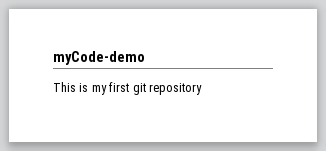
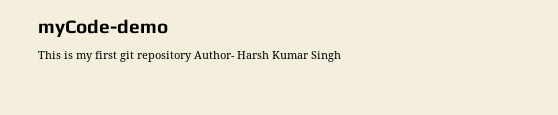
- This is my first git repository
+ This is my first git repository Author- Harsh Kumar Singh

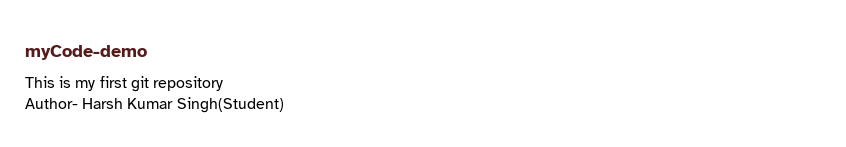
- This is my first git repository Author- Harsh Kumar Singh
+ This is my first git repository
+ Author- Harsh Kumar Singh(Student)

